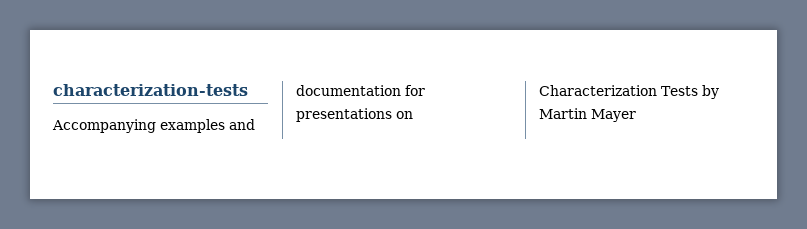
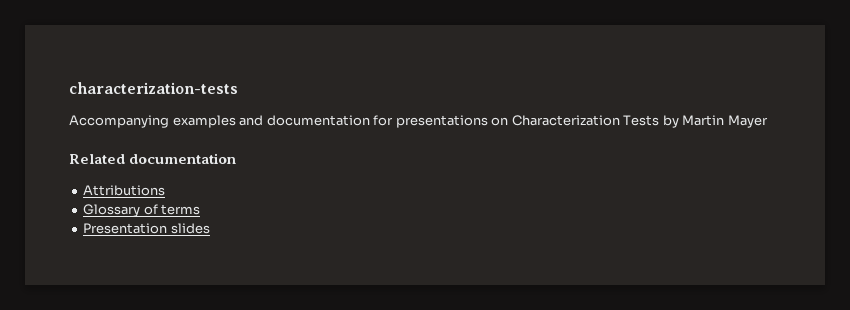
+ Related documentation
+ Attributions
+ Glossary of terms
+ Presentation slides

